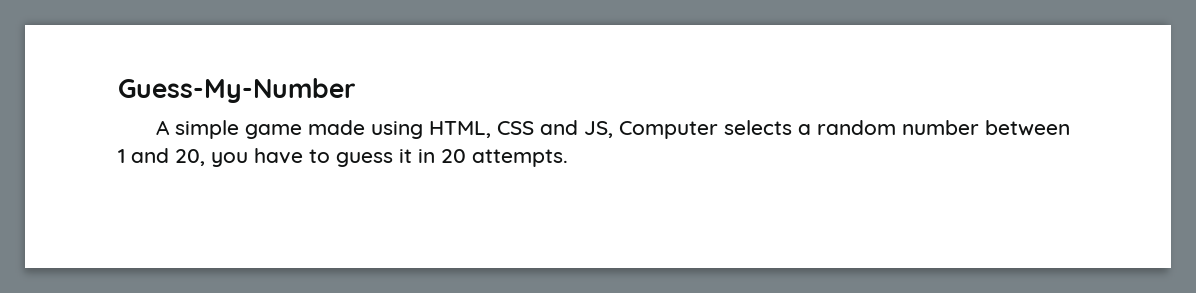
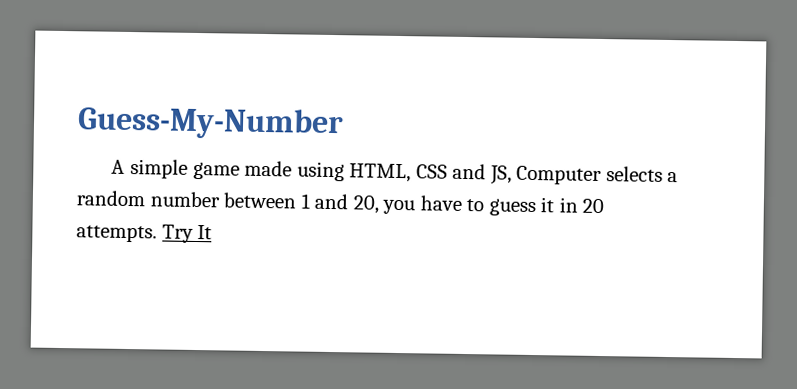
+ Try It

